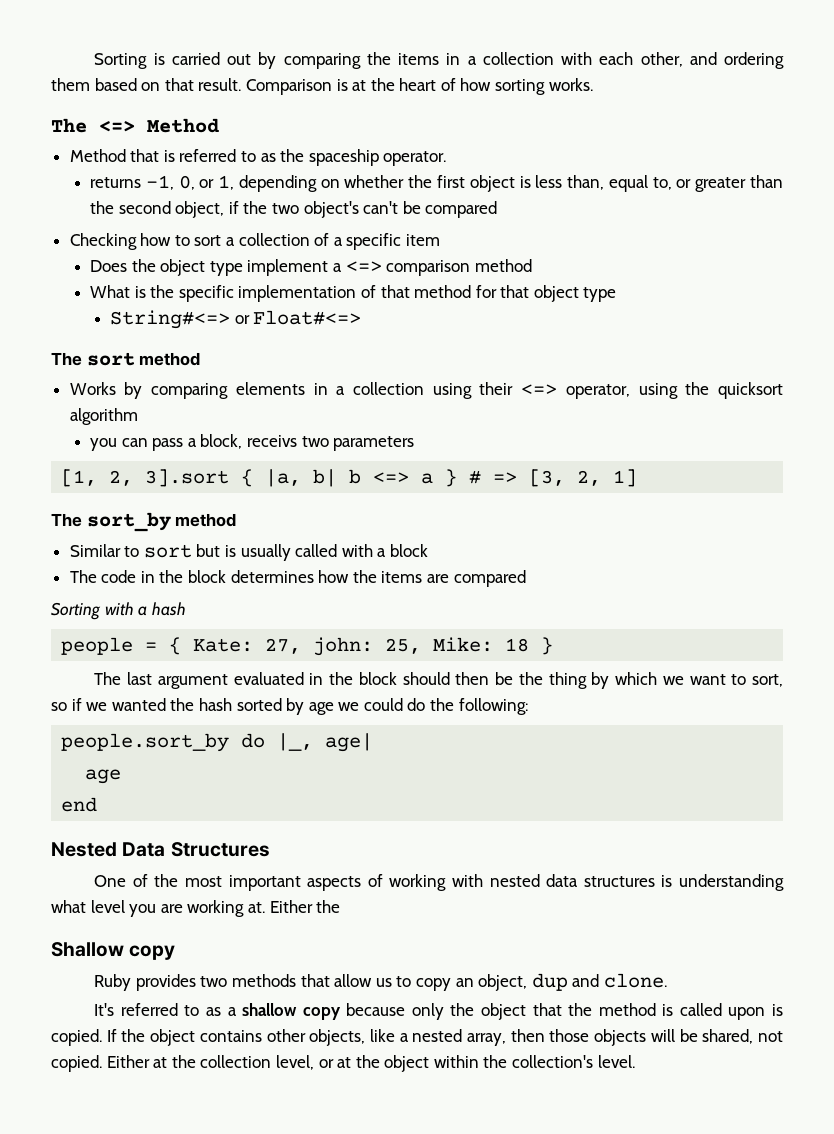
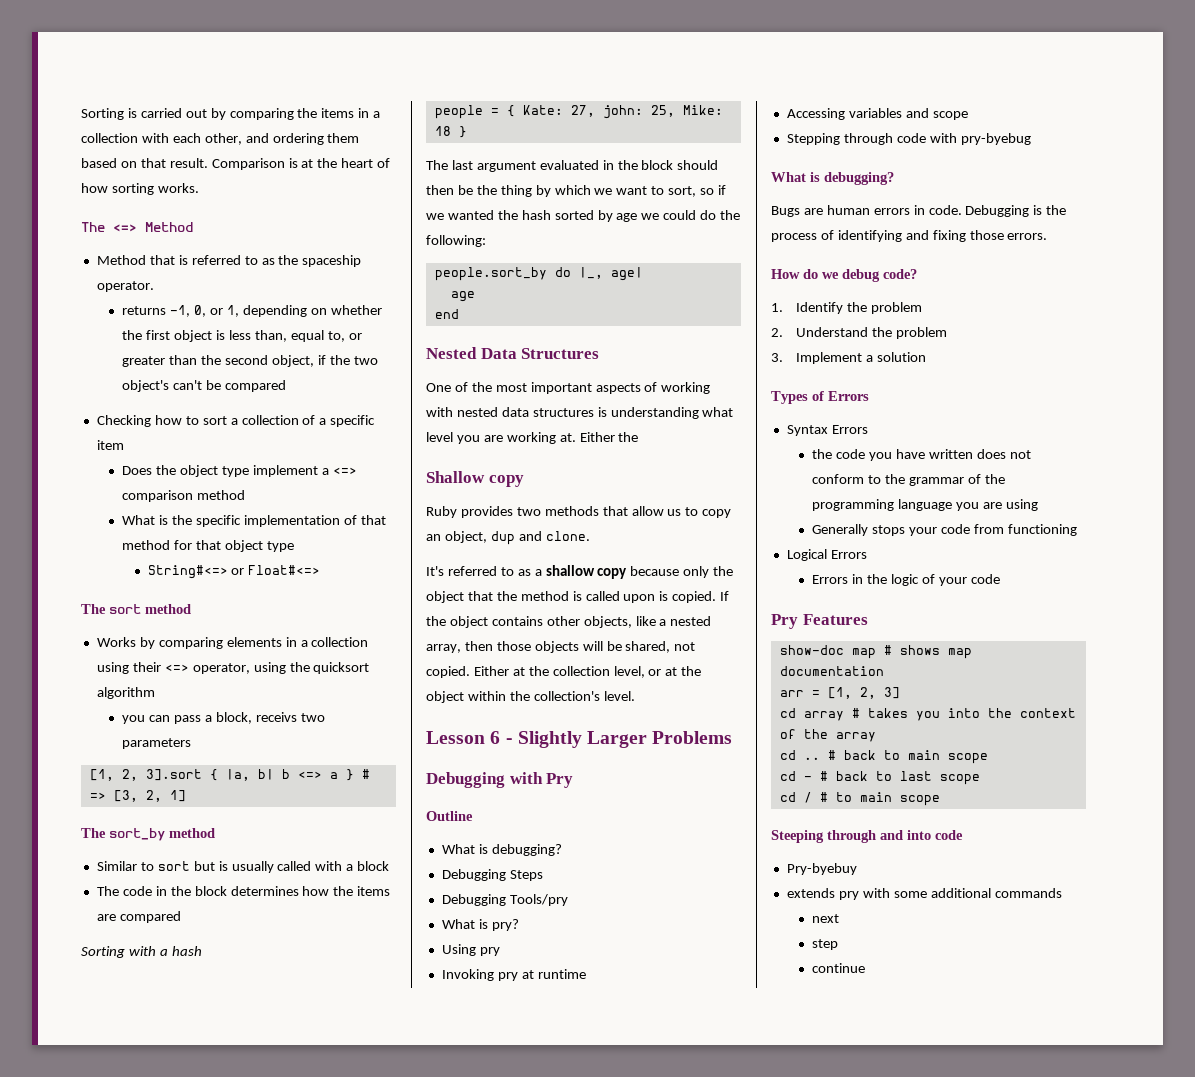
+ Lesson 6 - Slightly Larger Problems
+ Debugging with Pry
+ Outline
+ What is debugging?
+ Debugging Steps
+ Debugging Tools/pry
+ What is pry?
+ Using pry
+ Invoking pry at runtime
+ Accessing variables and scope
+ Stepping through code with pry-byebug
+ What is debugging?
+ Bugs are human errors in code. Debugging is the process of identifying and fixing those errors.
+ How do we debug code?
+ 1. Identify the problem
+ 2. Understand the problem
+ 3. Implement a solution
+ Types of Errors
+ Syntax Errors
+ the code you have written does not conform to the grammar of the programming language you are using
+ Generally stops your code from functioning
+ Logical Errors
+ Errors in the logic of your code
+ Pry Features
+ show-doc map # shows map documentation
+ arr = [1, 2, 3]
+ cd array # takes you into the context of the array
+ cd .. # back to main scope
+ cd - # back to last scope
+ cd / # to main scope
+ Steeping through and into code
+ Pry-byebuy
+ extends pry with some additional commands
+ next
+ step
+ continue

